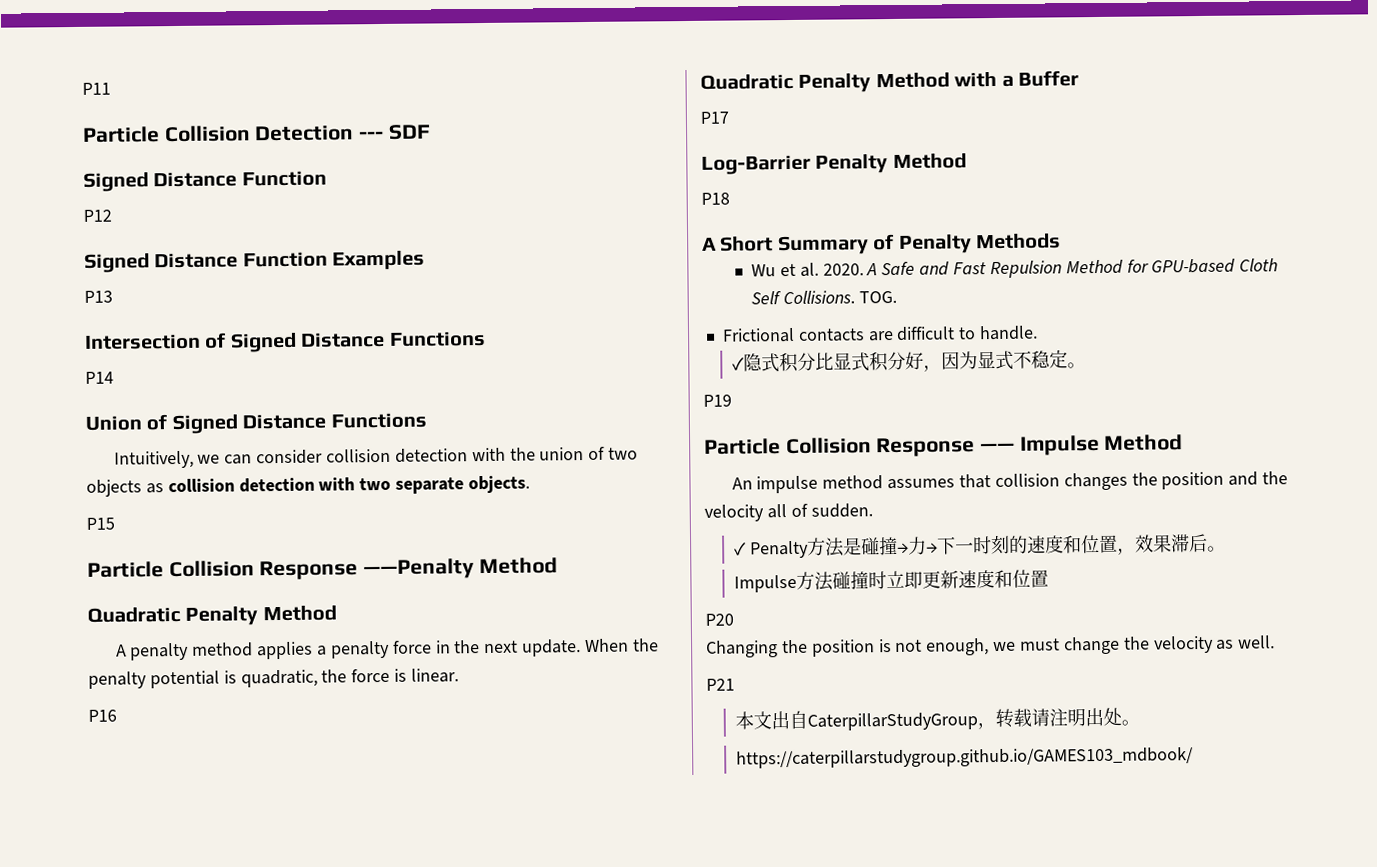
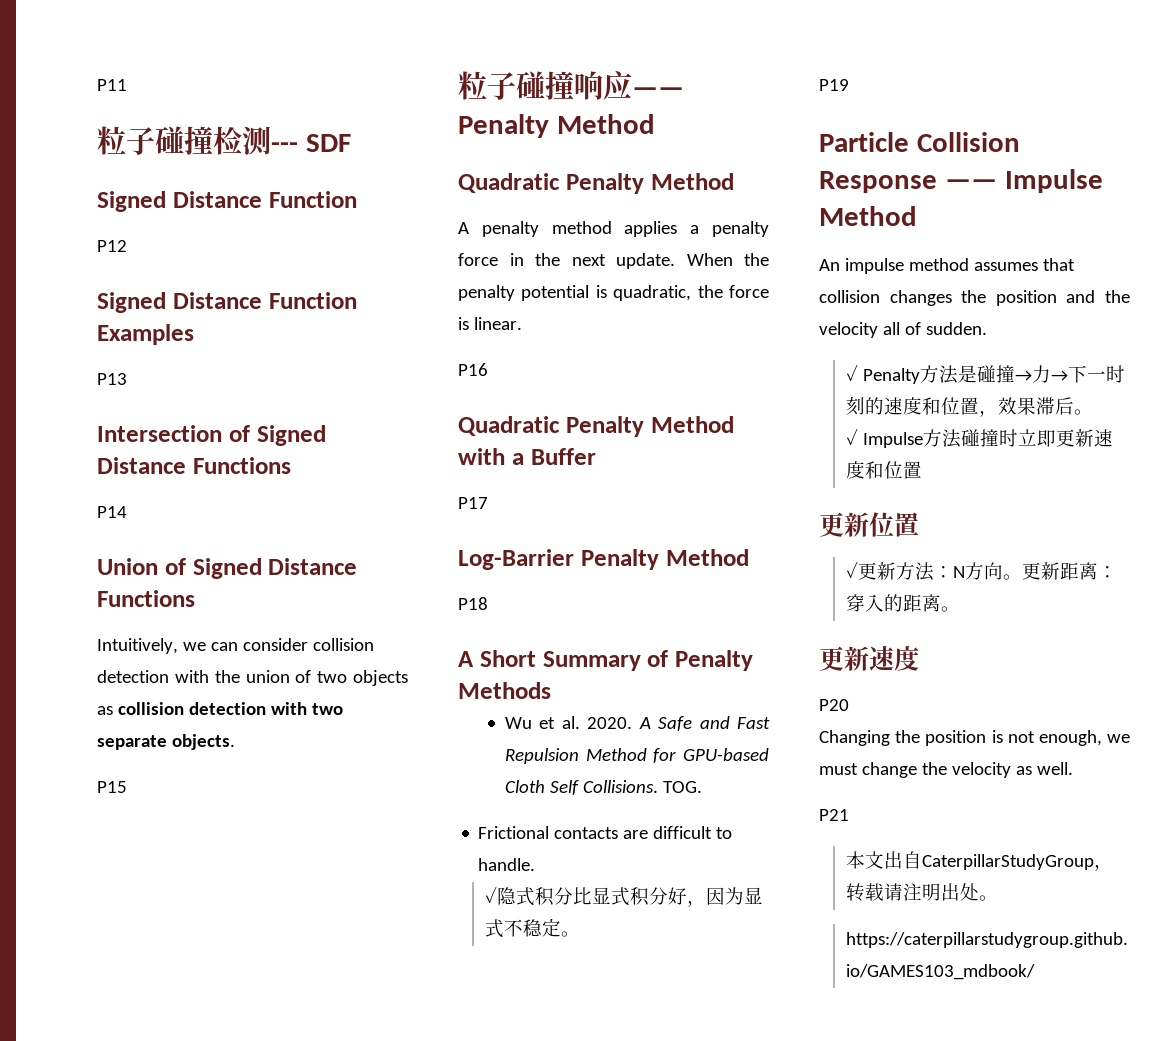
- Particle Collision Detection --- SDF
+ 粒子碰撞检测--- SDF
- Particle Collision Response ——Penalty Method
+ 粒子碰撞响应—— Penalty Method
- Impulse方法碰撞时立即更新速度和位置
+ ✓ Impulse方法碰撞时立即更新速度和位置
+ 更新位置
+ ✓更新方法：N方向。更新距离：穿入的距离。
+ 更新速度

